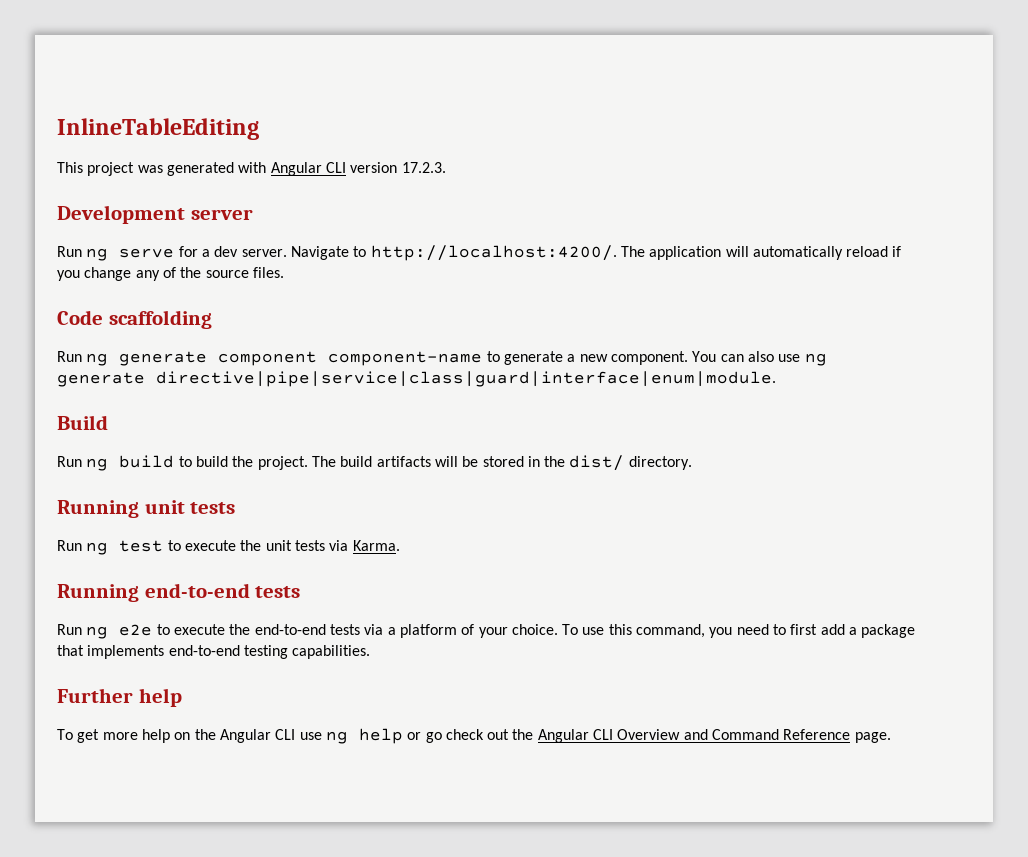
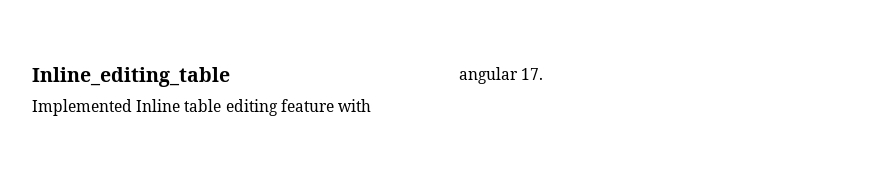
- InlineTableEditing
- This project was generated with Angular CLI version 17.2.3.
- Development server
- Run ng serve for a dev server. Navigate to http://localhost:4200/. The application will automatically reload if you change any of the source files.
- Code scaffolding
- Run ng generate component component-name to generate a new component. You can also use ng generate directive|pipe|service|class|guard|interface|enum|module.
- Build
- Run ng build to build the project. The build artifacts will be stored in the dist/ directory.
- Running unit tests
- Run ng test to execute the unit tests via Karma.
- Running end-to-end tests
- Run ng e2e to execute the end-to-end tests via a platform of your choice. To use this command, you need to first add a package that implements end-to-end testing capabilities.
- Further help
- To get more help on the Angular CLI use ng help or go check out the Angular CLI Overview and Command Reference page.
+ Inline_editing_table
+ Implemented Inline table editing feature with angular 17.

